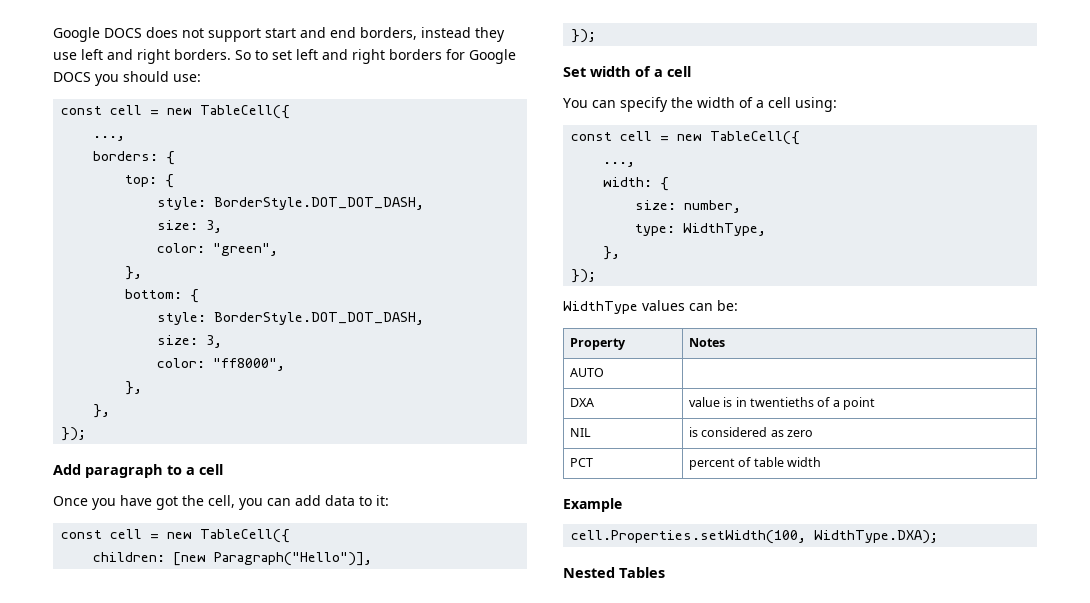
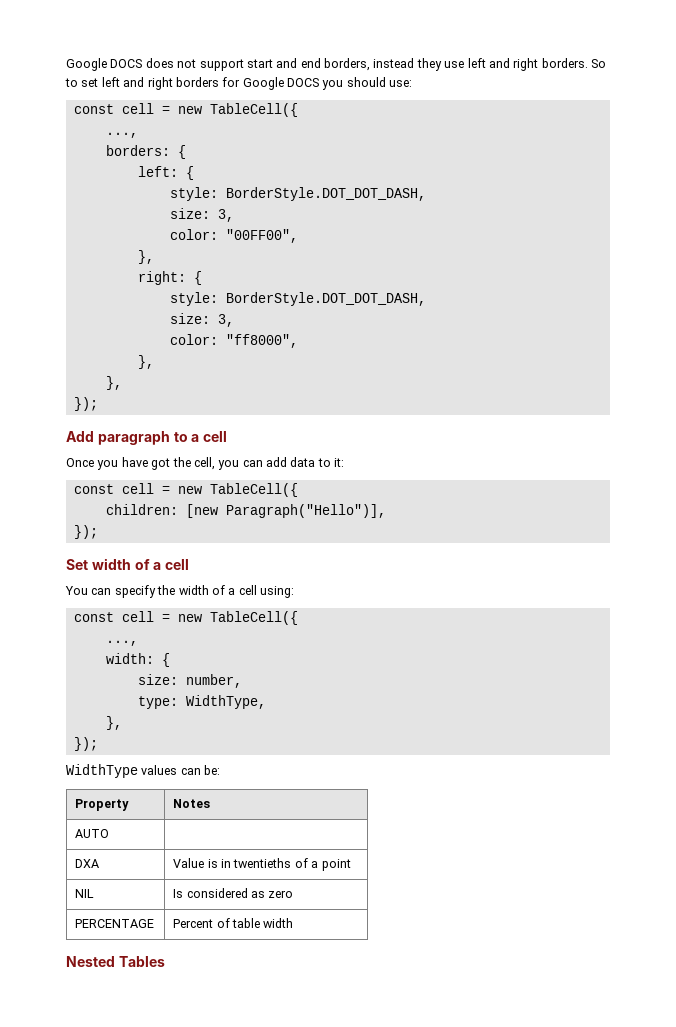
- top: {
+ left: {
  style: BorderStyle.DOT_DOT_DASH,
  size: 3,
- color: "green",
+ color: "00FF00",
  },
- bottom: {
+ right: {
- DXA | value is in twentieths of a point
+ DXA | Value is in twentieths of a point
- NIL | is considered as zero
+ NIL | Is considered as zero
- PCT | percent of table width
+ PERCENTAGE | Percent of table width
- Example
- cell.Properties.setWidth(100, WidthType.DXA);

